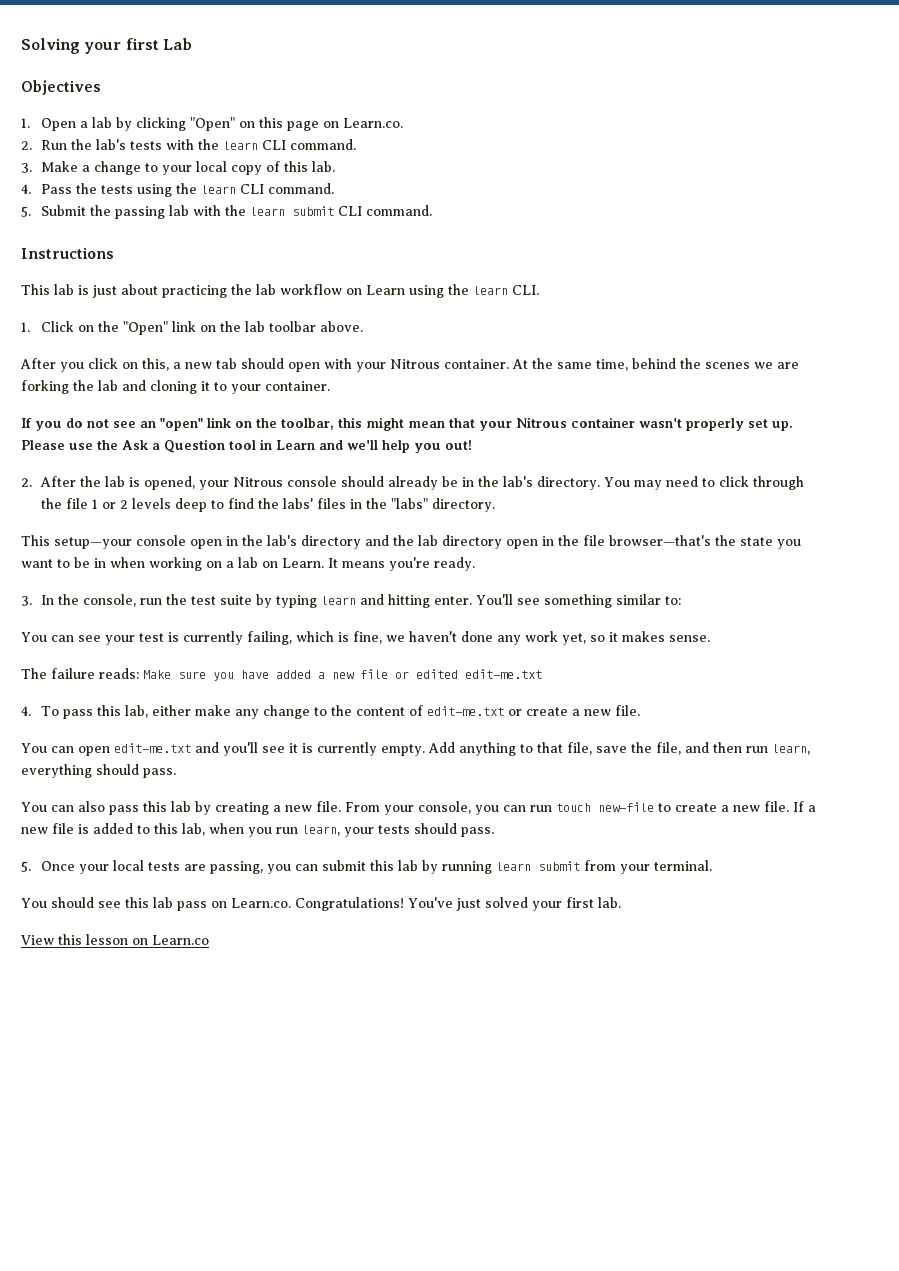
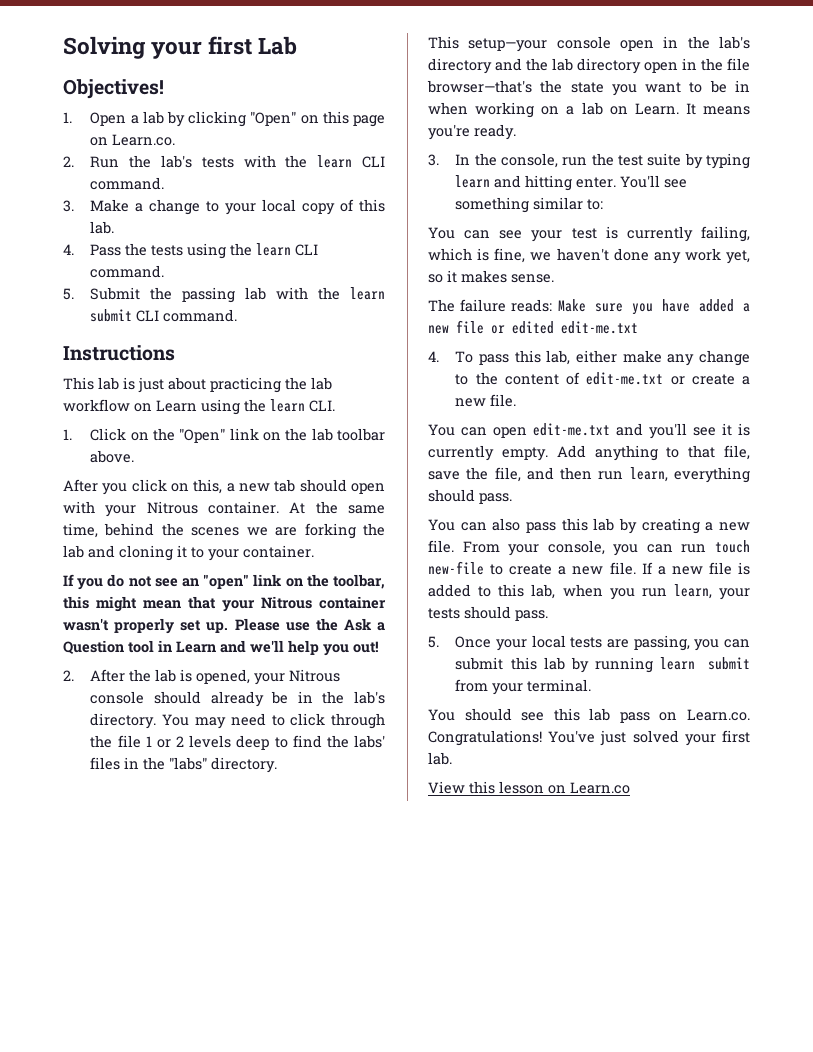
- Objectives
+ Objectives!

